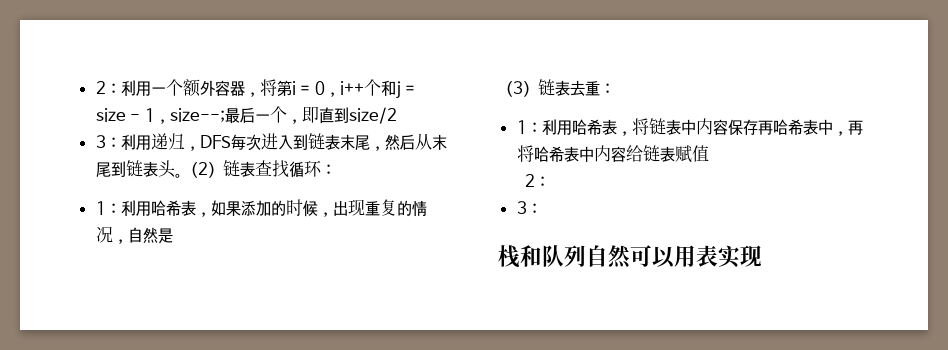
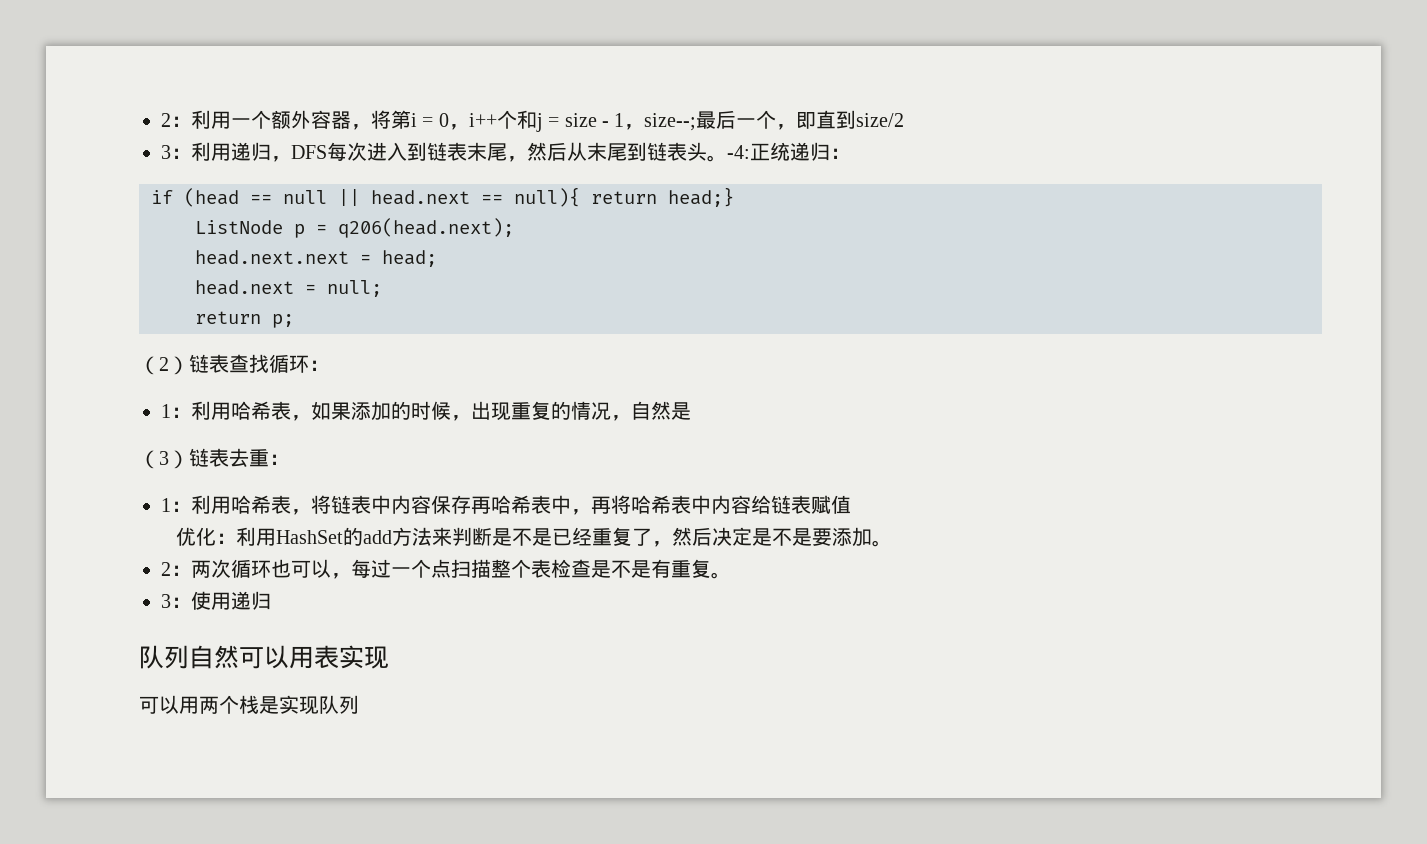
- 3：利用递归，DFS每次进入到链表末尾，然后从末尾到链表头。（2）链表查找循环：
+ 3：利用递归，DFS每次进入到链表末尾，然后从末尾到链表头。-4:正统递归：
+ if (head == null || head.next == null){ return head;}
+ ListNode p = q206(head.next);
+ head.next.next = head;
+ head.next = null;
+ return p;
+ （2）链表查找循环：
  1：利用哈希表，将链表中内容保存再哈希表中，再将哈希表中内容给链表赋值
- 2：
- 3：
- 栈和队列自然可以用表实现
+ 优化：利用HashSet的add方法来判断是不是已经重复了，然后决定是不是要添加。
+ 2：两次循环也可以，每过一个点扫描整个表检查是不是有重复。
+ 3：使用递归
+ 队列自然可以用表实现
+ 可以用两个栈是实现队列

